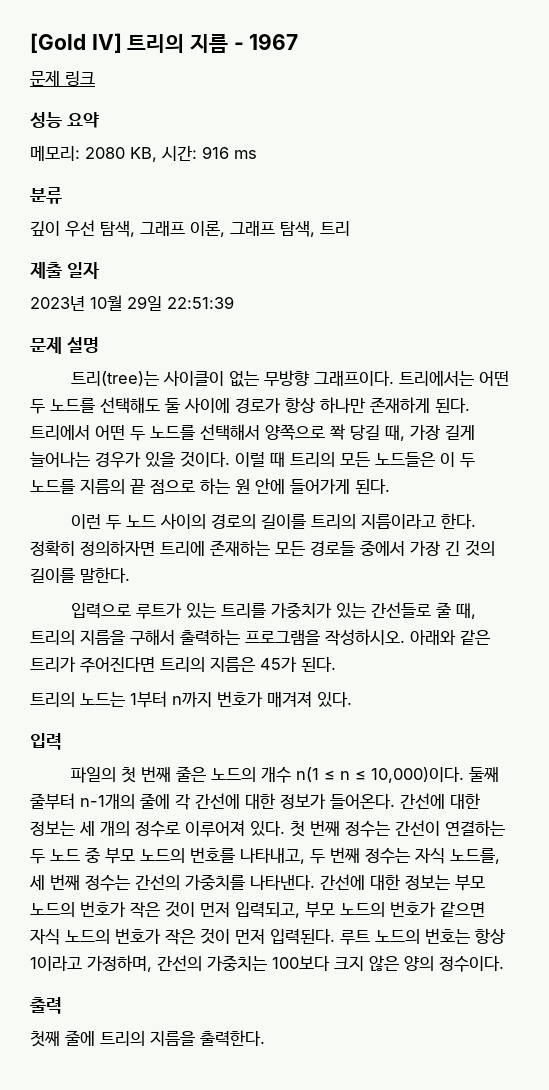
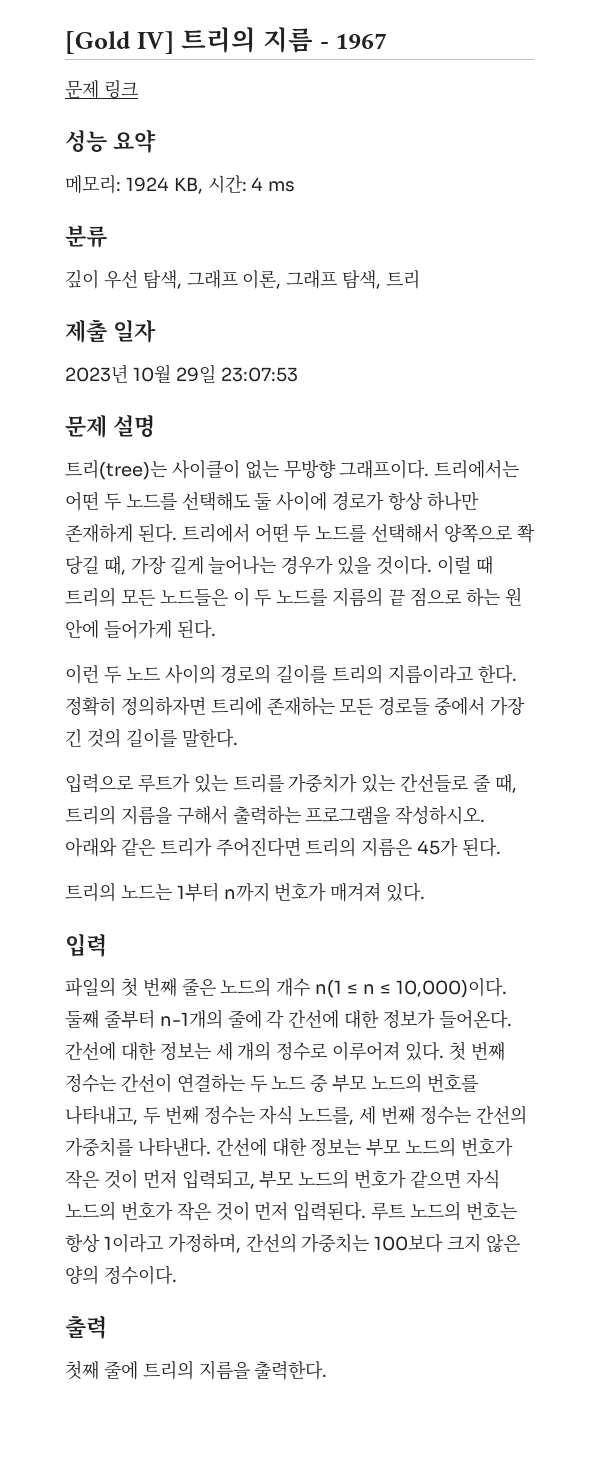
- 메모리: 2080 KB, 시간: 916 ms
+ 메모리: 1924 KB, 시간: 4 ms
- 2023년 10월 29일 22:51:39
+ 2023년 10월 29일 23:07:53

